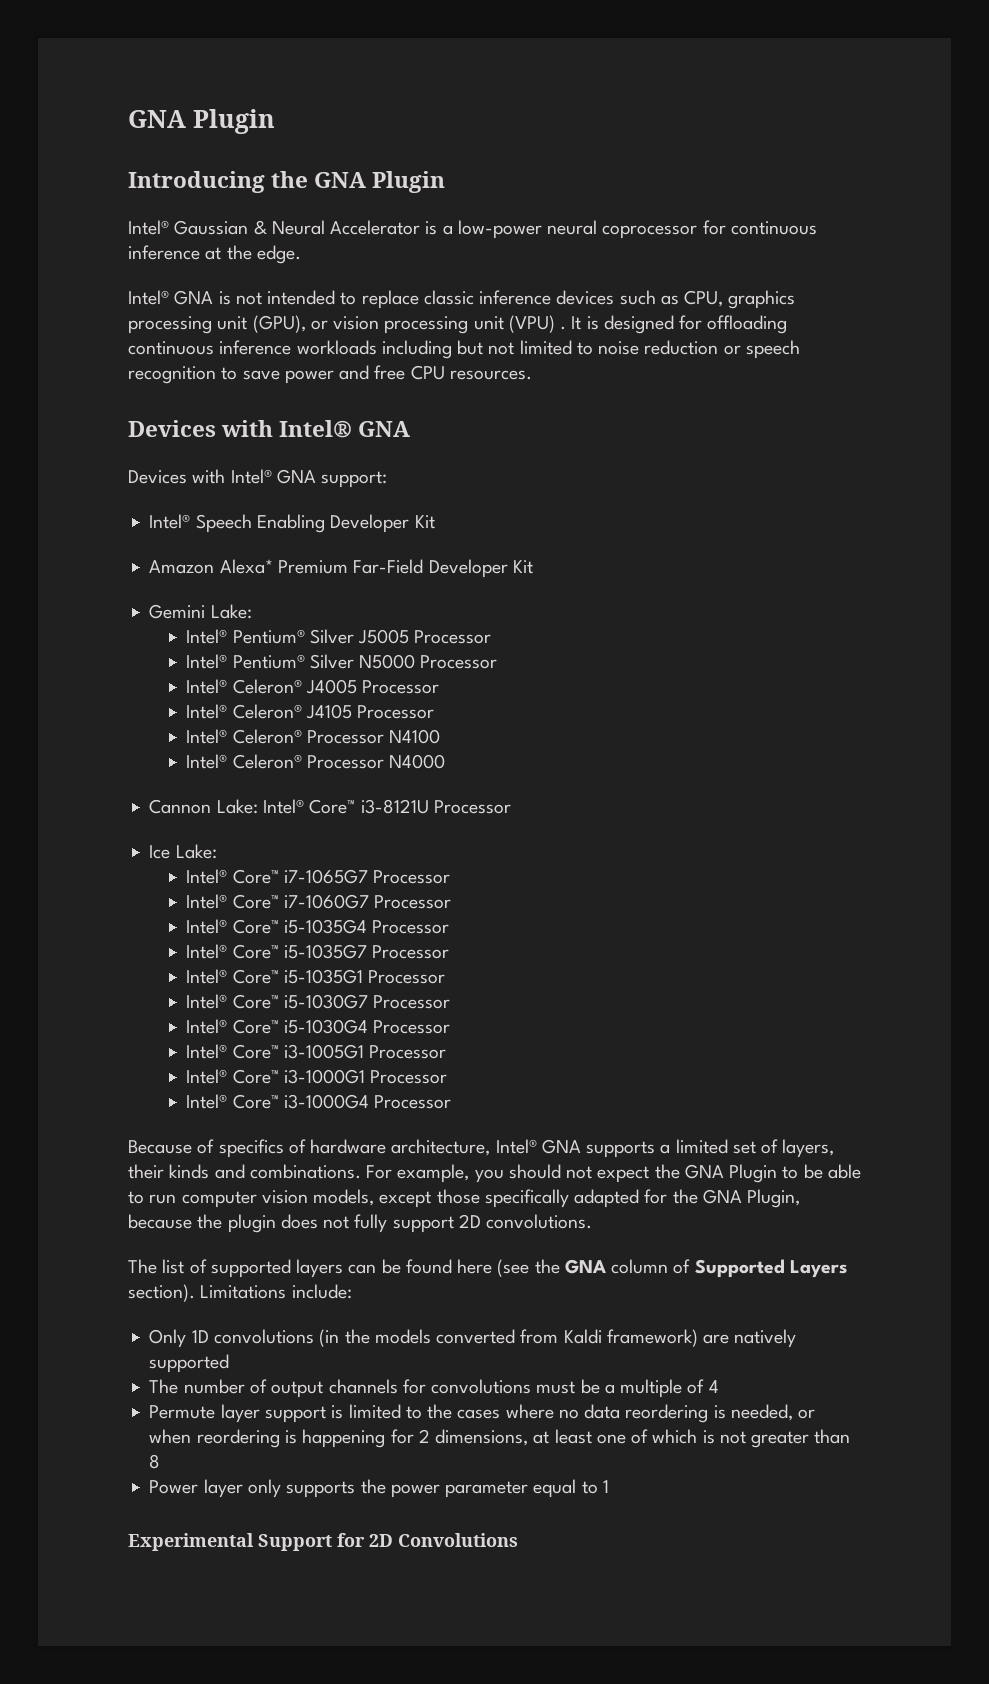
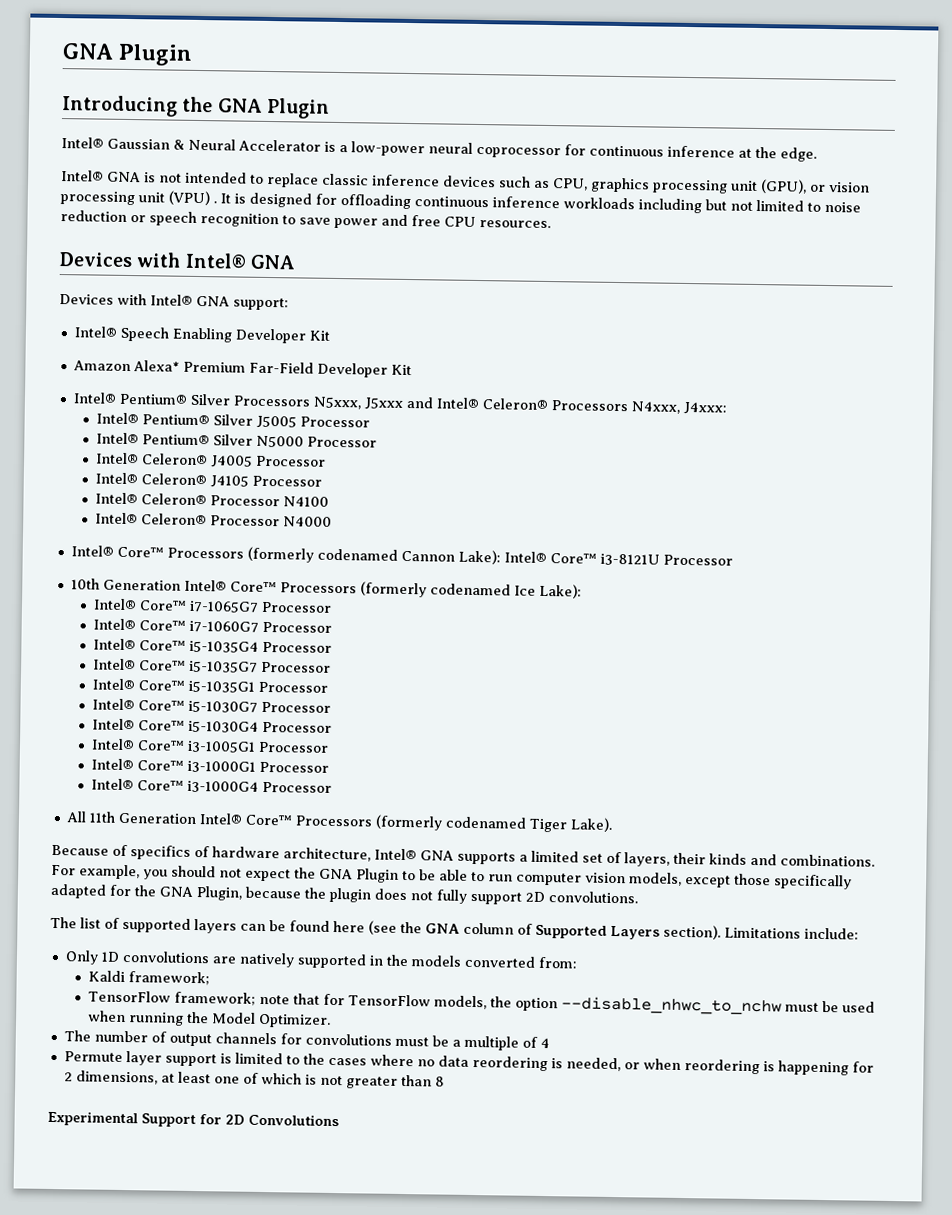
- Gemini Lake:
+ Intel® Pentium® Silver Processors N5xxx, J5xxx and Intel® Celeron® Processors N4xxx, J4xxx:
- Cannon Lake: Intel® Core™ i3-8121U Processor
- Ice Lake:
+ Intel® Core™ Processors (formerly codenamed Cannon Lake): Intel® Core™ i3-8121U Processor
+ 10th Generation Intel® Core™ Processors (formerly codenamed Ice Lake):
+ All 11th Generation Intel® Core™ Processors (formerly codenamed Tiger Lake).
- Only 1D convolutions (in the models converted from Kaldi framework) are natively supported
+ Only 1D convolutions are natively supported in the models converted from:
+ Kaldi framework;
+ TensorFlow framework; note that for TensorFlow models, the option --disable_nhwc_to_nchw must be used when running the Model Optimizer.
- Power layer only supports the power parameter equal to 1

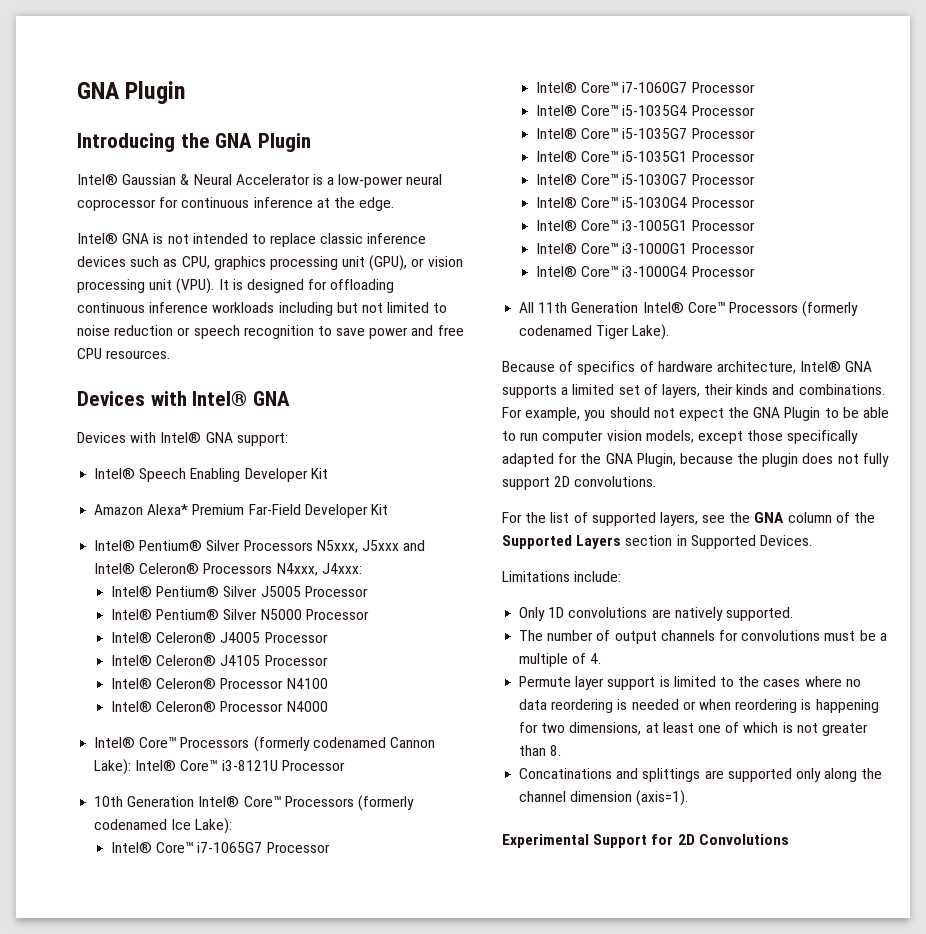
- Intel® GNA is not intended to replace classic inference devices such as CPU, graphics processing unit (GPU), or vision processing unit (VPU) .
+ Intel® GNA is not intended to replace classic inference devices such as CPU, graphics processing unit (GPU), or vision processing unit (VPU).
- The list of supported layers can be found here (see the GNA column of Supported Layers section). Limitations include:
+ For the list of supported layers, see the GNA column of the Supported Layers section in Supported Devices.
+ Limitations include:
- Only 1D convolutions are natively supported in the models converted from:
- Kaldi framework;
- TensorFlow framework; note that for TensorFlow models, the option --disable_nhwc_to_nchw must be used when running the Model Optimizer.
+ Only 1D convolutions are natively supported.
- The number of output channels for convolutions must be a multiple of 4
+ The number of output channels for convolutions must be a multiple of 4.
- Permute layer support is limited to the cases where no data reordering is needed, or when reordering is happening for 2 dimensions, at least one of which is not greater than 8
+ Permute layer support is limited to the cases where no data reordering is needed or when reordering is happening for two dimensions, at least one of which is not greater than 8.
+ Concatinations and splittings are supported only along the channel dimension (axis=1).

